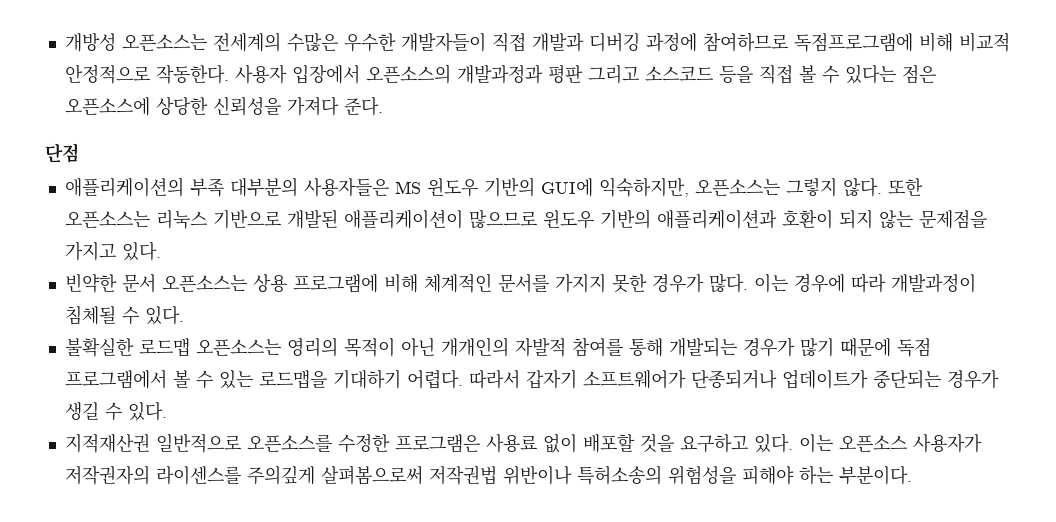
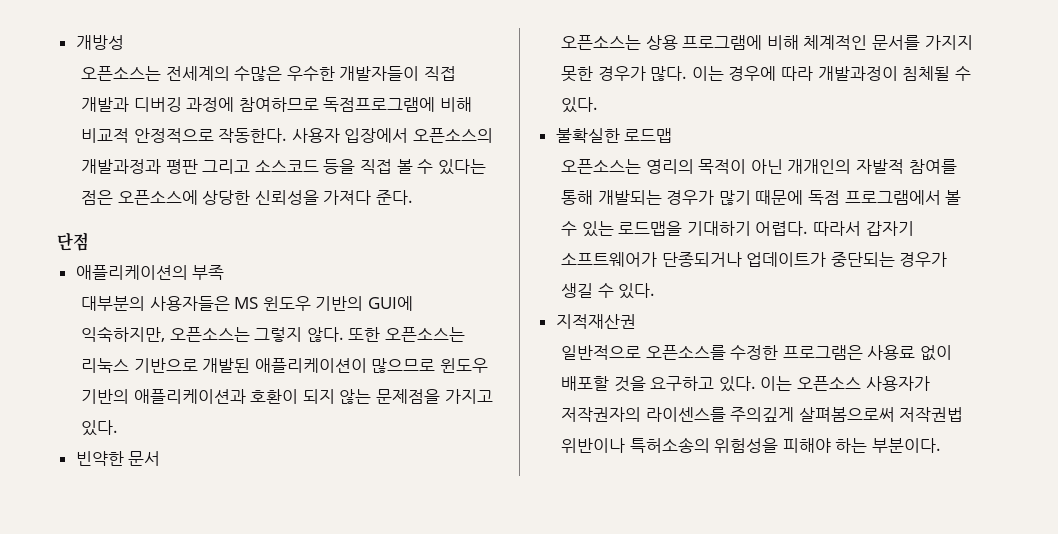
- 개방성 오픈소스는 전세계의 수많은 우수한 개발자들이 직접 개발과 디버깅 과정에 참여하므로 독점프로그램에 비해 비교적 안정적으로 작동한다.
+ 개방성
+ 오픈소스는 전세계의 수많은 우수한 개발자들이 직접 개발과 디버깅 과정에 참여하므로 독점프로그램에 비해 비교적 안정적으로 작동한다.
- 애플리케이션의 부족 대부분의 사용자들은 MS 윈도우 기반의 GUI에 익숙하지만, 오픈소스는 그렇지 않다.
+ 애플리케이션의 부족
+ 대부분의 사용자들은 MS 윈도우 기반의 GUI에 익숙하지만, 오픈소스는 그렇지 않다.
- 빈약한 문서 오픈소스는 상용 프로그램에 비해 체계적인 문서를 가지지 못한 경우가 많다.
+ 빈약한 문서
+ 오픈소스는 상용 프로그램에 비해 체계적인 문서를 가지지 못한 경우가 많다.
- 불확실한 로드맵 오픈소스는 영리의 목적이 아닌 개개인의 자발적 참여를 통해 개발되는 경우가 많기 때문에 독점 프로그램에서 볼 수 있는 로드맵을 기대하기 어렵다.
+ 불확실한 로드맵
+ 오픈소스는 영리의 목적이 아닌 개개인의 자발적 참여를 통해 개발되는 경우가 많기 때문에 독점 프로그램에서 볼 수 있는 로드맵을 기대하기 어렵다.
- 지적재산권 일반적으로 오픈소스를 수정한 프로그램은 사용료 없이 배포할 것을 요구하고 있다.
+ 지적재산권
+ 일반적으로 오픈소스를 수정한 프로그램은 사용료 없이 배포할 것을 요구하고 있다.

